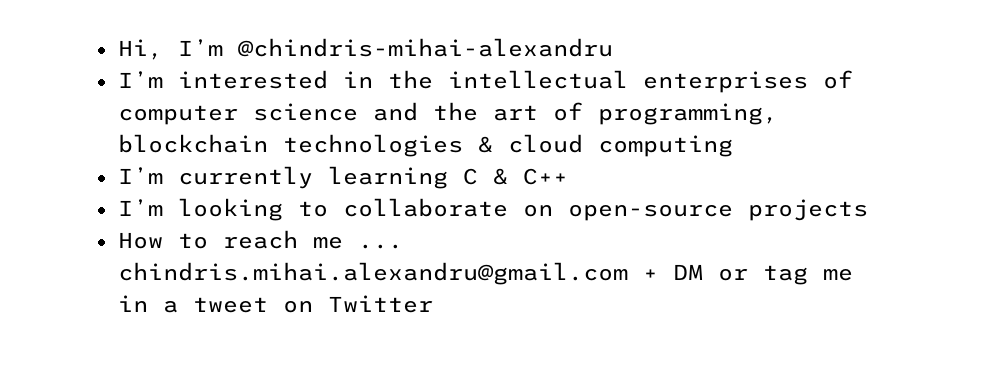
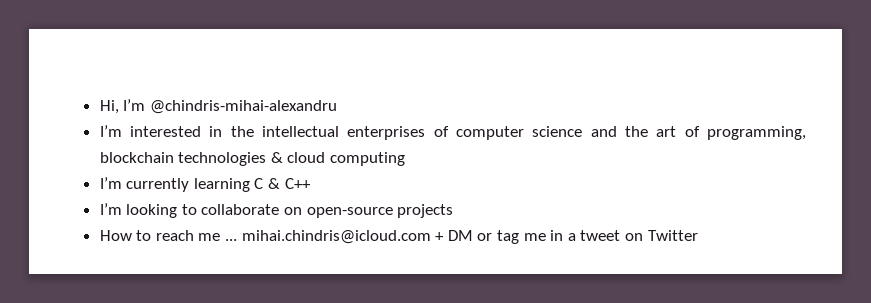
- How to reach me ... chindris.mihai.alexandru@gmail.com + DM or tag me in a tweet on Twitter
+ How to reach me ... mihai.chindris@icloud.com + DM or tag me in a tweet on Twitter

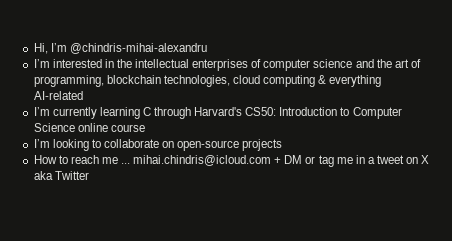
- I’m interested in the intellectual enterprises of computer science and the art of programming, blockchain technologies & cloud computing
+ I’m interested in the intellectual enterprises of computer science and the art of programming, blockchain technologies, cloud computing & everything AI-related
- I’m currently learning C & C++
+ I’m currently learning C through Harvard's CS50: Introduction to Computer Science online course
- How to reach me ... mihai.chindris@icloud.com + DM or tag me in a tweet on Twitter
+ How to reach me ... mihai.chindris@icloud.com + DM or tag me in a tweet on X aka Twitter

